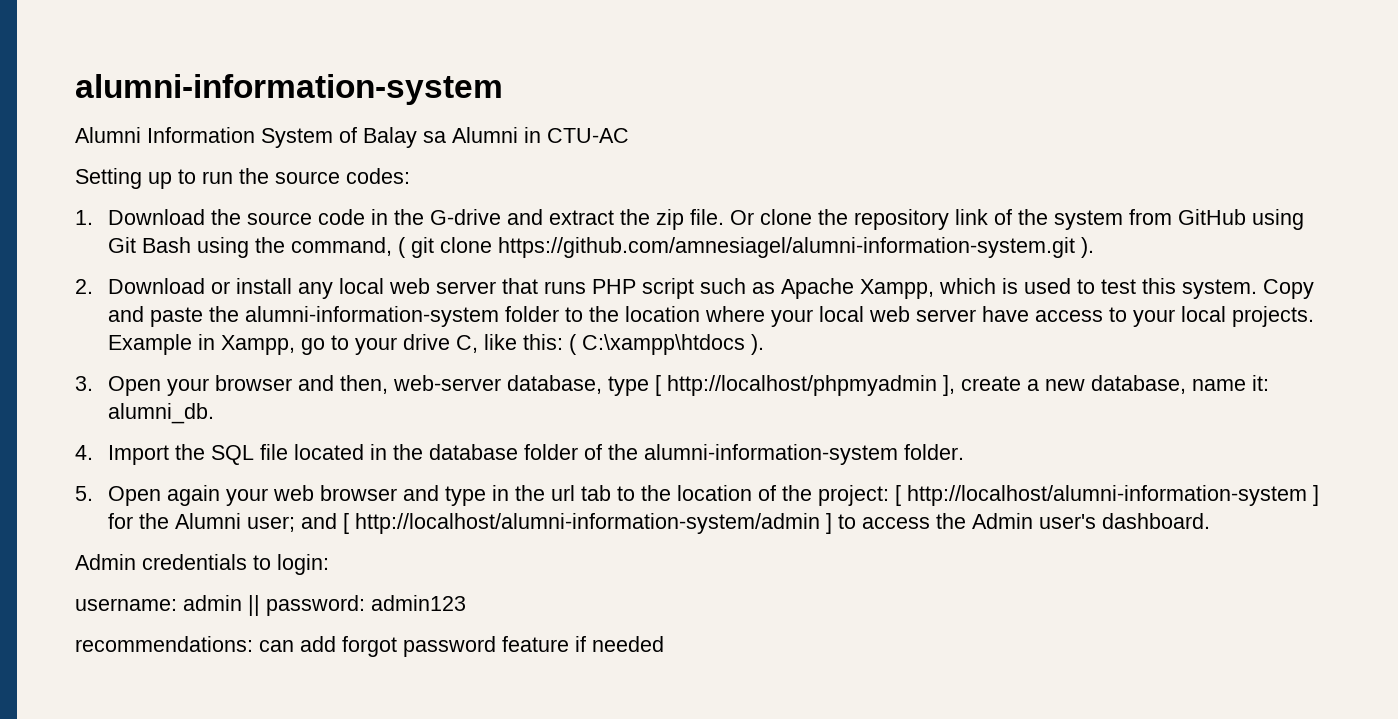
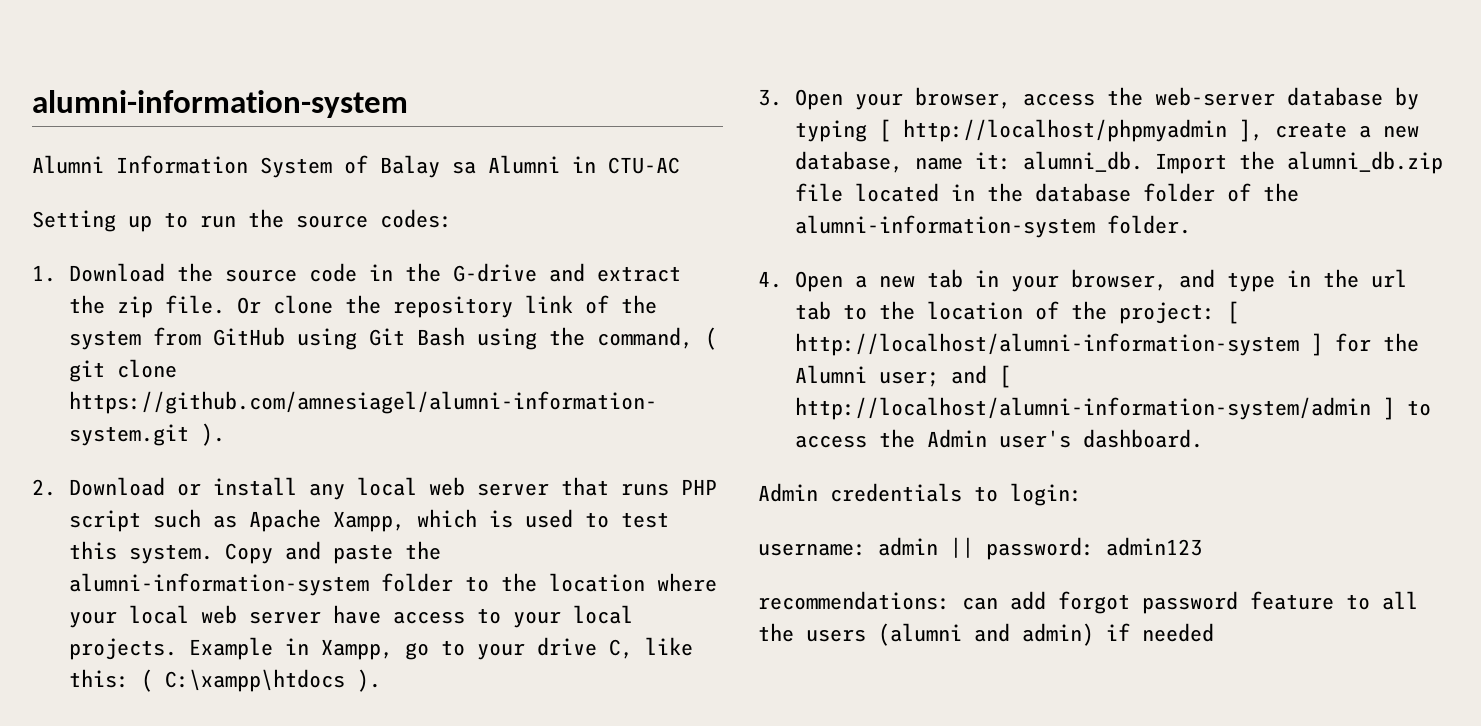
- 3. Open your browser and then, web-server database, type [ http://localhost/phpmyadmin ], create a new database, name it: alumni_db.
- 4. Import the SQL file located in the database folder of the alumni-information-system folder.
+ 3. Open your browser, access the web-server database by typing [ http://localhost/phpmyadmin ], create a new database, name it: alumni_db. Import the alumni_db.zip file located in the database folder of the alumni-information-system folder.
- 5. Open again your web browser and type in the url tab to the location of the project: [ http://localhost/alumni-information-system ] for the Alumni user; and [ http://localhost/alumni-information-system/admin ] to access the Admin user's dashboard.
+ 4. Open a new tab in your browser, and type in the url tab to the location of the project: [ http://localhost/alumni-information-system ] for the Alumni user; and [ http://localhost/alumni-information-system/admin ] to access the Admin user's dashboard.
- recommendations: can add forgot password feature if needed
+ recommendations: can add forgot password feature to all the users (alumni and admin) if needed

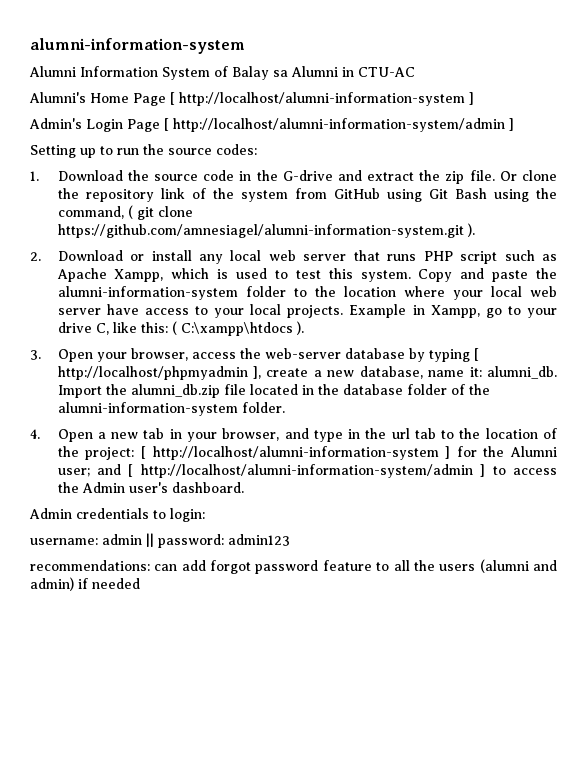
+ Alumni's Home Page [ http://localhost/alumni-information-system ]
+ Admin's Login Page [ http://localhost/alumni-information-system/admin ]

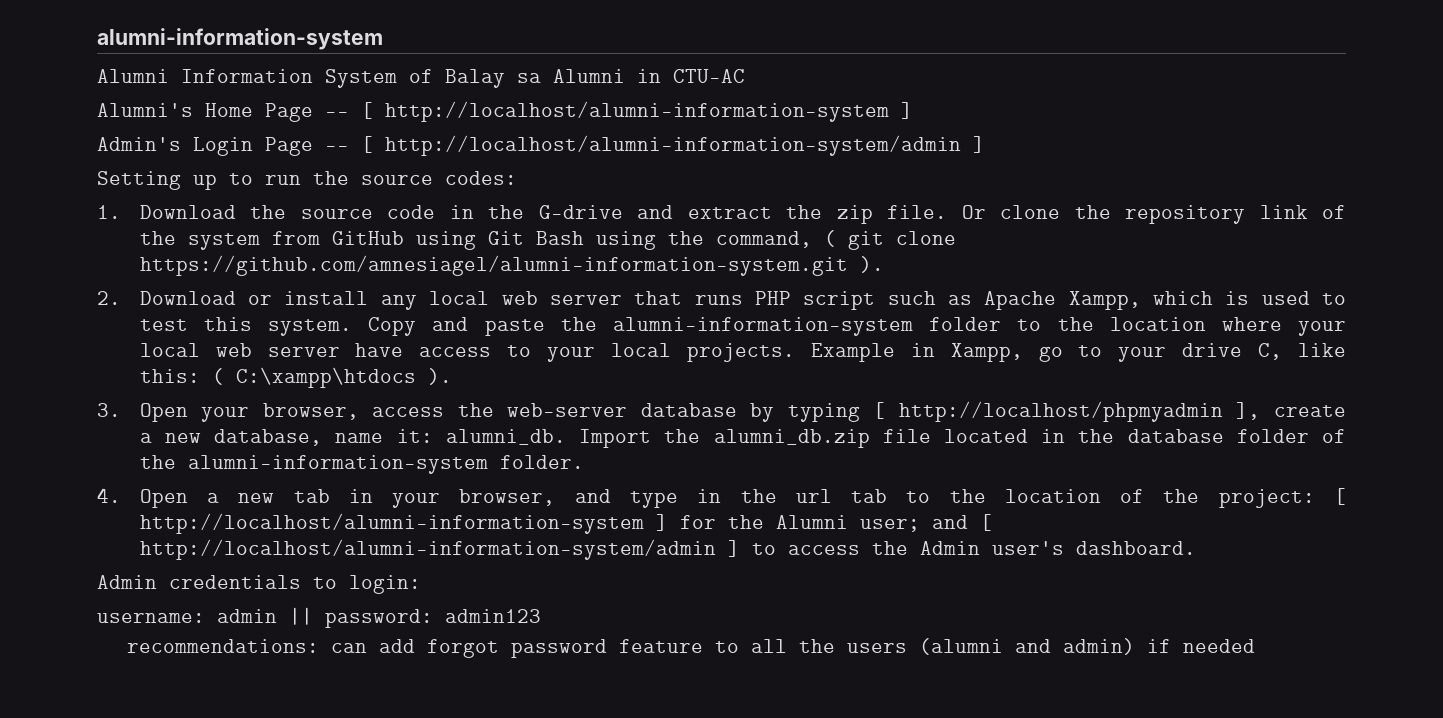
- Alumni's Home Page [ http://localhost/alumni-information-system ]
+ Alumni's Home Page -- [ http://localhost/alumni-information-system ]
- Admin's Login Page [ http://localhost/alumni-information-system/admin ]
+ Admin's Login Page -- [ http://localhost/alumni-information-system/admin ]

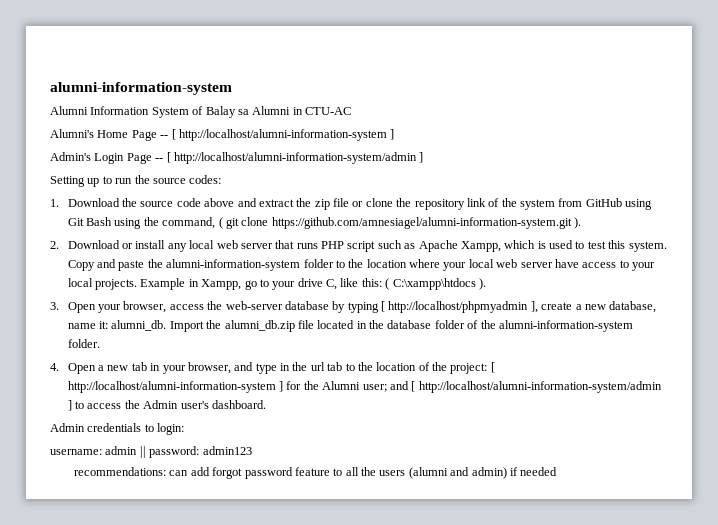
- 1. Download the source code in the G-drive and extract the zip file. Or clone the repository link of the system from GitHub using Git Bash using the command, ( git clone https://github.com/amnesiagel/alumni-information-system.git ).
+ 1. Download the source code above and extract the zip file or clone the repository link of the system from GitHub using Git Bash using the command, ( git clone https://github.com/amnesiagel/alumni-information-system.git ).

